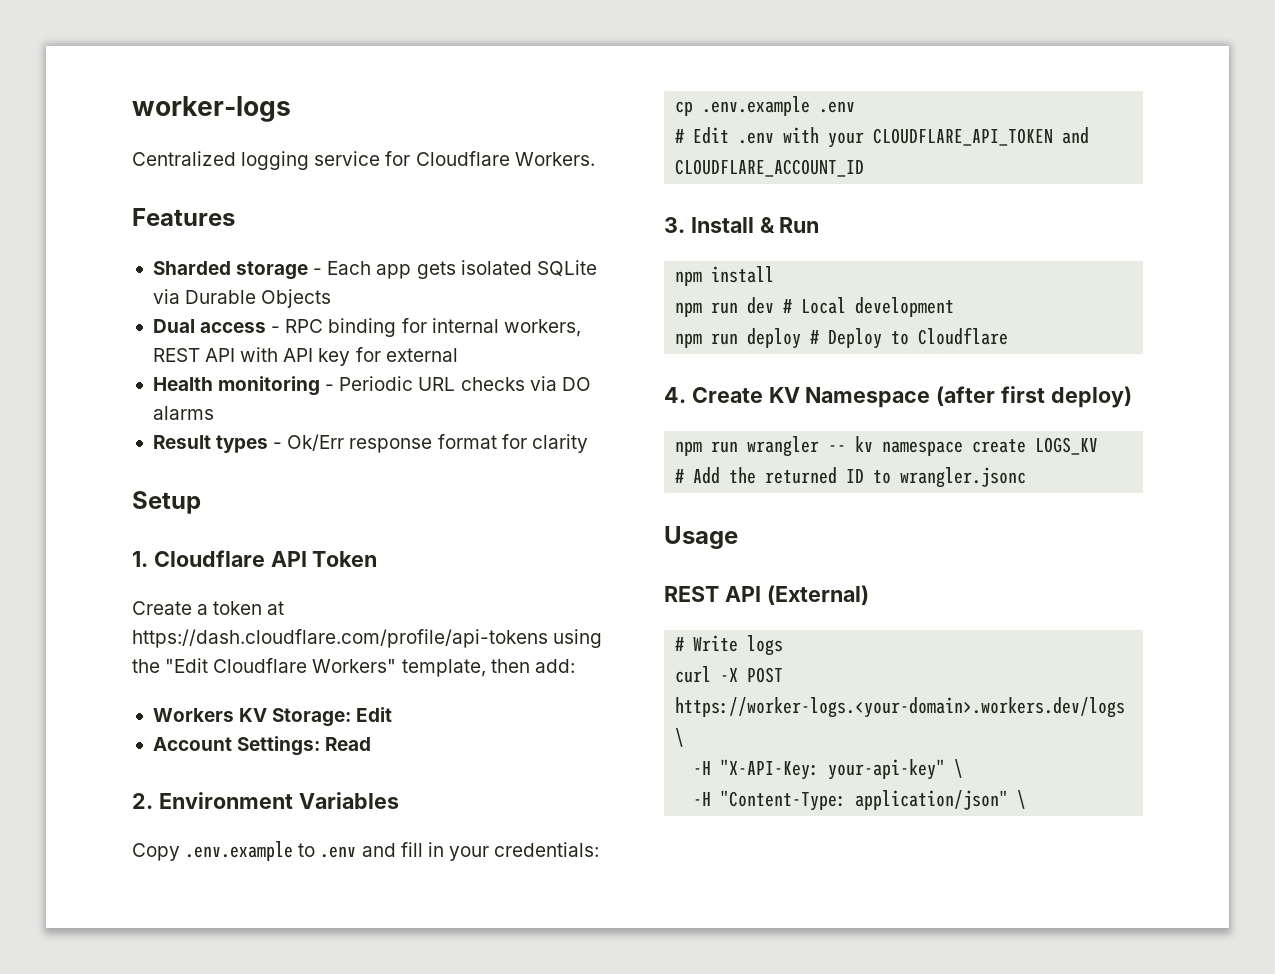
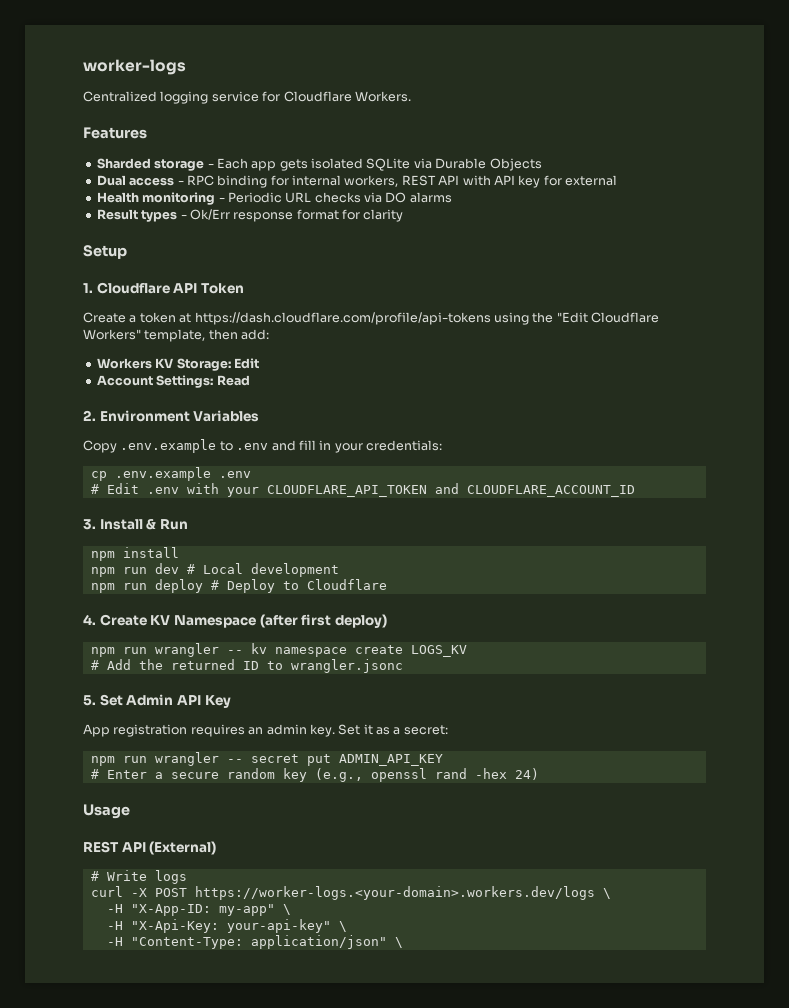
+ 5. Set Admin API Key
+ App registration requires an admin key. Set it as a secret:
+ npm run wrangler -- secret put ADMIN_API_KEY
+ # Enter a secure random key (e.g., openssl rand -hex 24)
- -H "X-API-Key: your-api-key" \
+ -H "X-App-ID: my-app" \
+ -H "X-Api-Key: your-api-key" \

